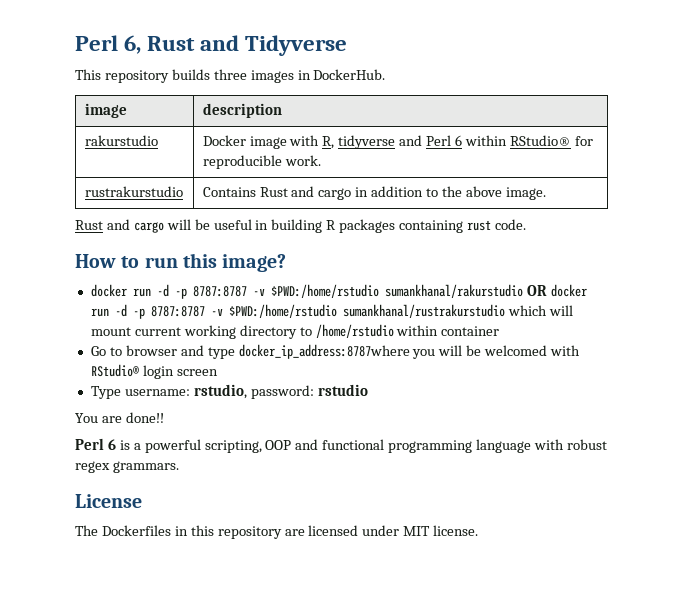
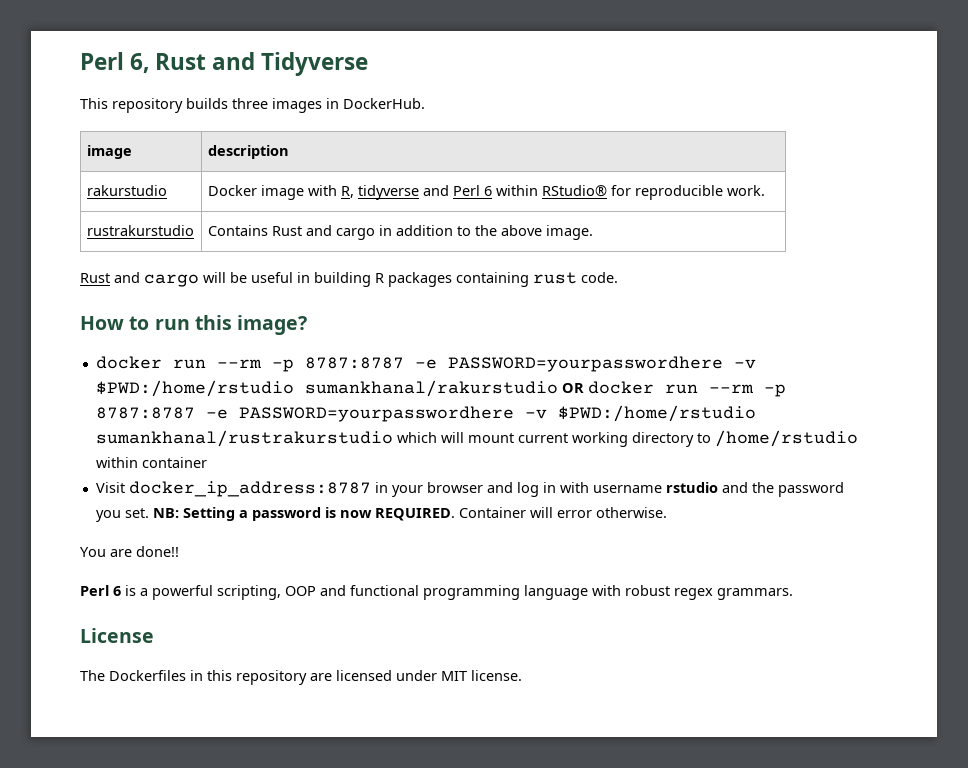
- docker run -d -p 8787:8787 -v $PWD:/home/rstudio sumankhanal/rakurstudio OR docker run -d -p 8787:8787 -v $PWD:/home/rstudio sumankhanal/rustrakurstudio which will mount current working directory to /home/rstudio within container
+ docker run --rm -p 8787:8787 -e PASSWORD=yourpasswordhere -v $PWD:/home/rstudio sumankhanal/rakurstudio OR docker run --rm -p 8787:8787 -e PASSWORD=yourpasswordhere -v $PWD:/home/rstudio sumankhanal/rustrakurstudio which will mount current working directory to /home/rstudio within container
- Go to browser and type docker_ip_address:8787where you will be welcomed with RStudio® login screen
- Type username: rstudio, password: rstudio
+ Visit docker_ip_address:8787 in your browser and log in with username rstudio and the password you set. NB: Setting a password is now REQUIRED. Container will error otherwise.

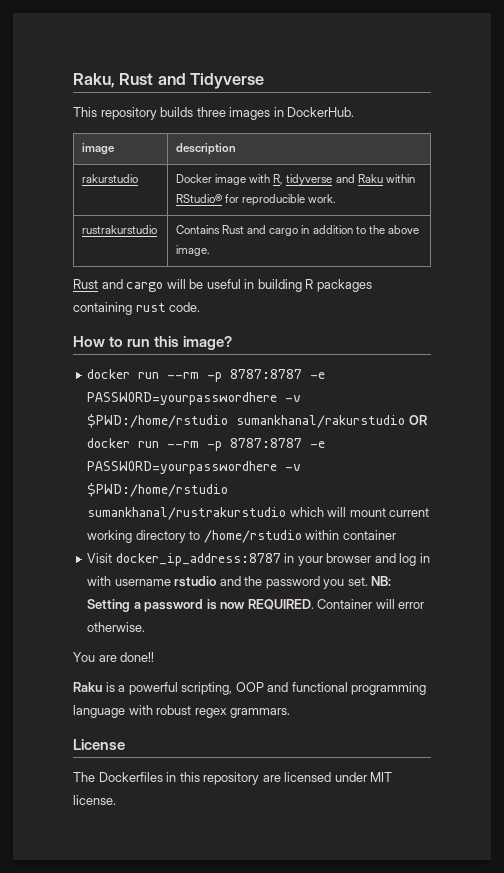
- Perl 6, Rust and Tidyverse
+ Raku, Rust and Tidyverse
- rakurstudio | Docker image with R, tidyverse and Perl 6 within RStudio® for reproducible work.
+ rakurstudio | Docker image with R, tidyverse and Raku within RStudio® for reproducible work.
- Perl 6 is a powerful scripting, OOP and functional programming language with robust regex grammars.
+ Raku is a powerful scripting, OOP and functional programming language with robust regex grammars.

